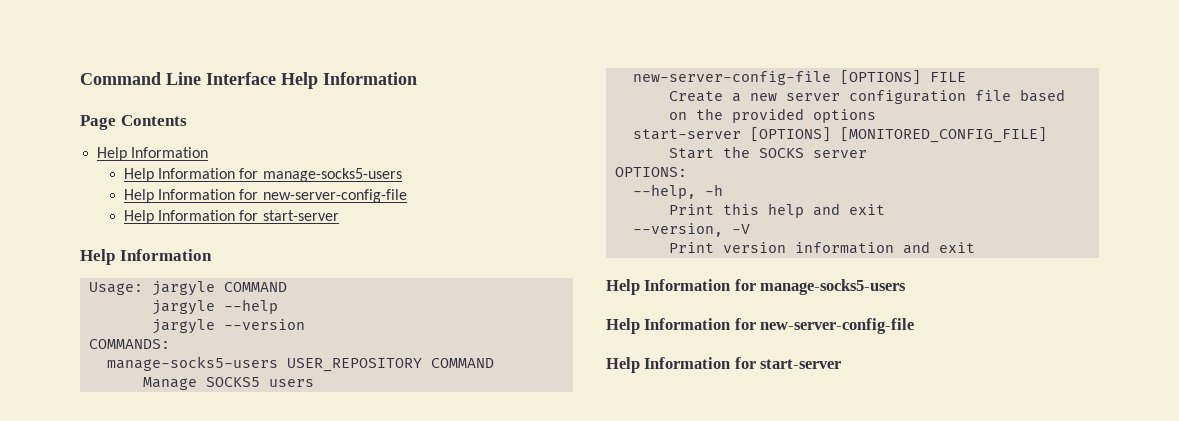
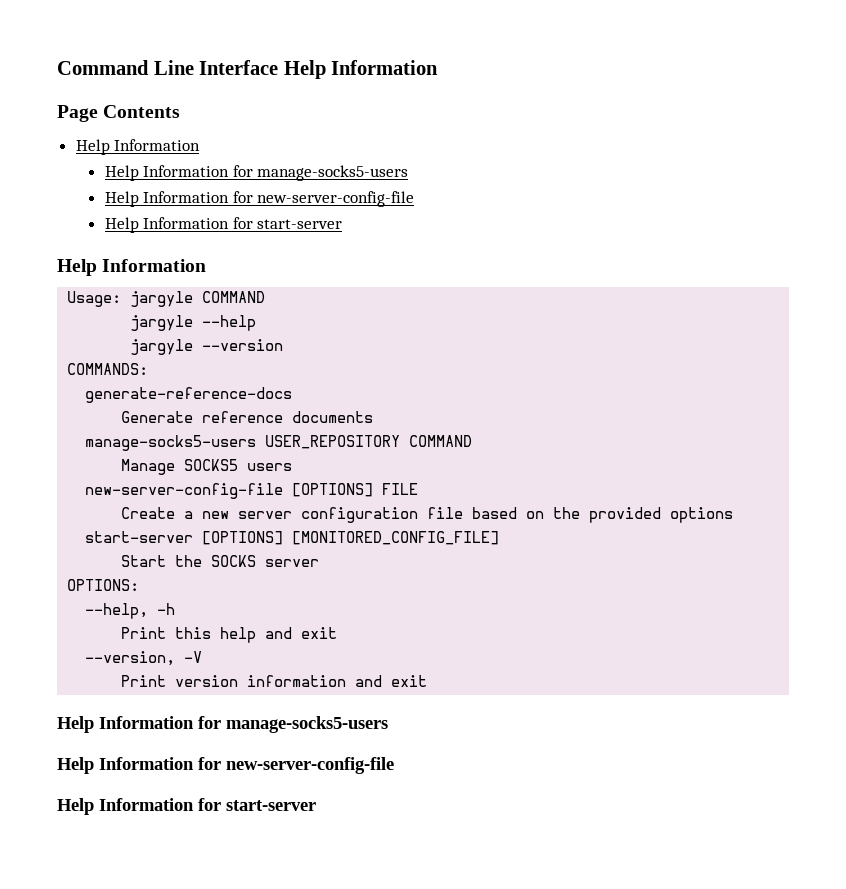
+ generate-reference-docs
+ Generate reference documents

